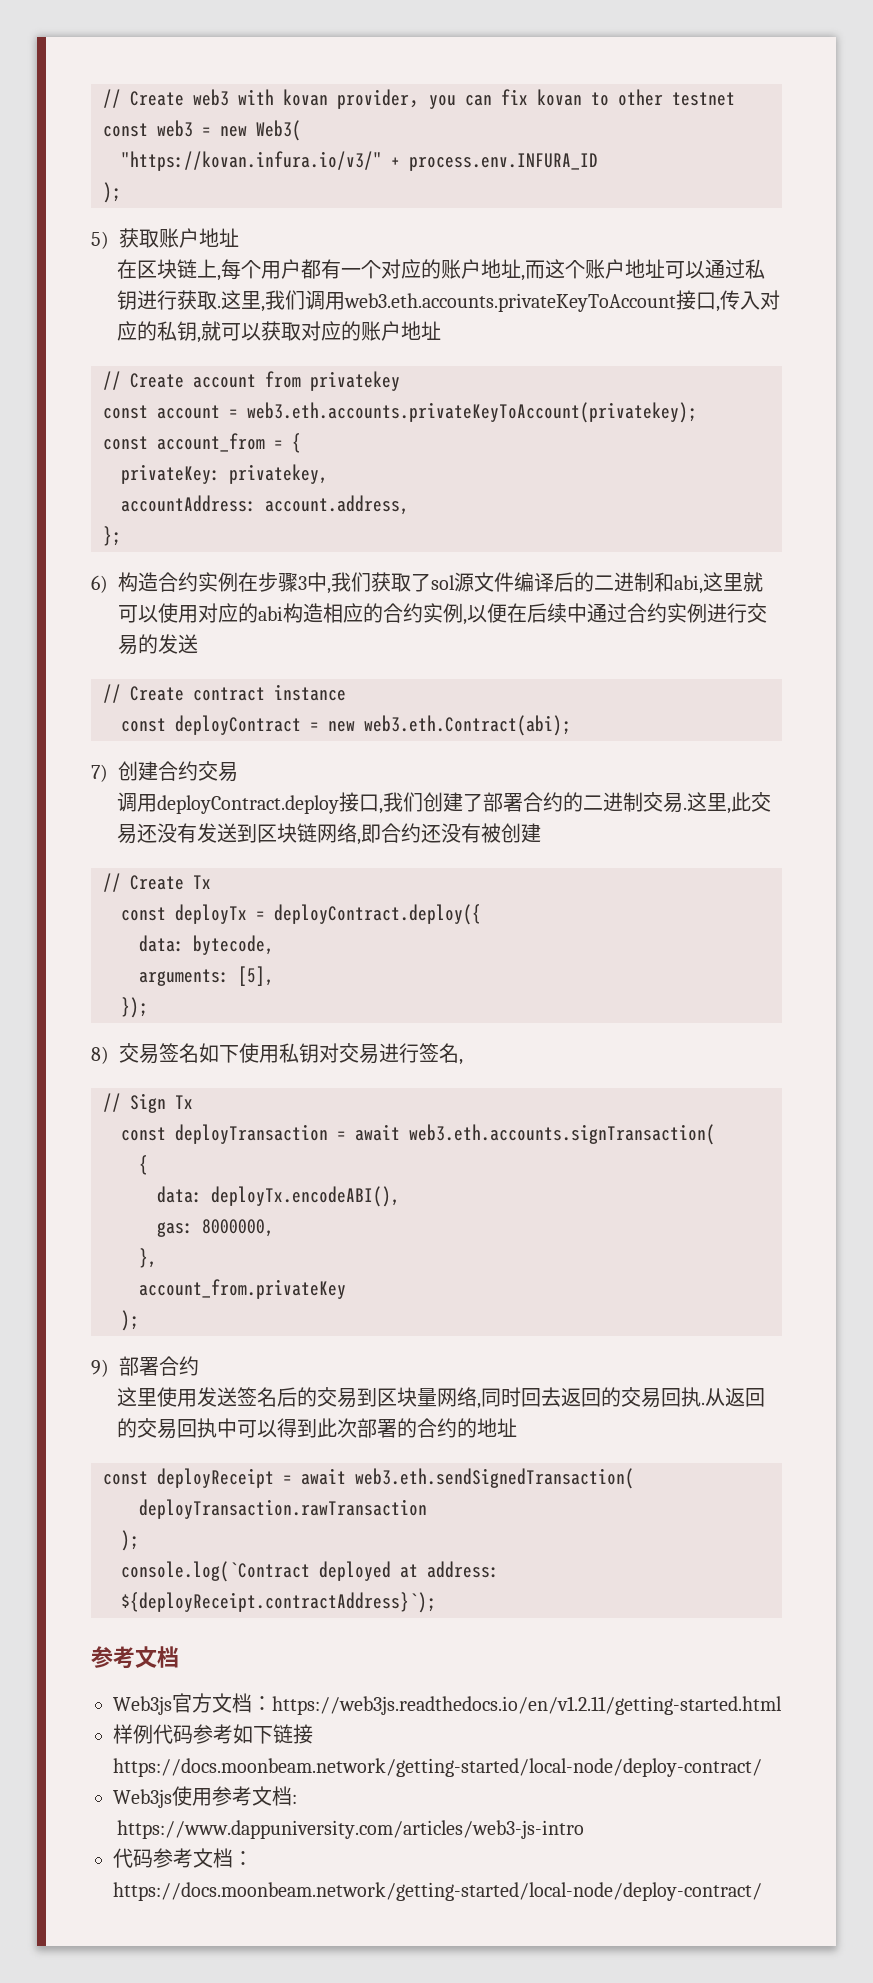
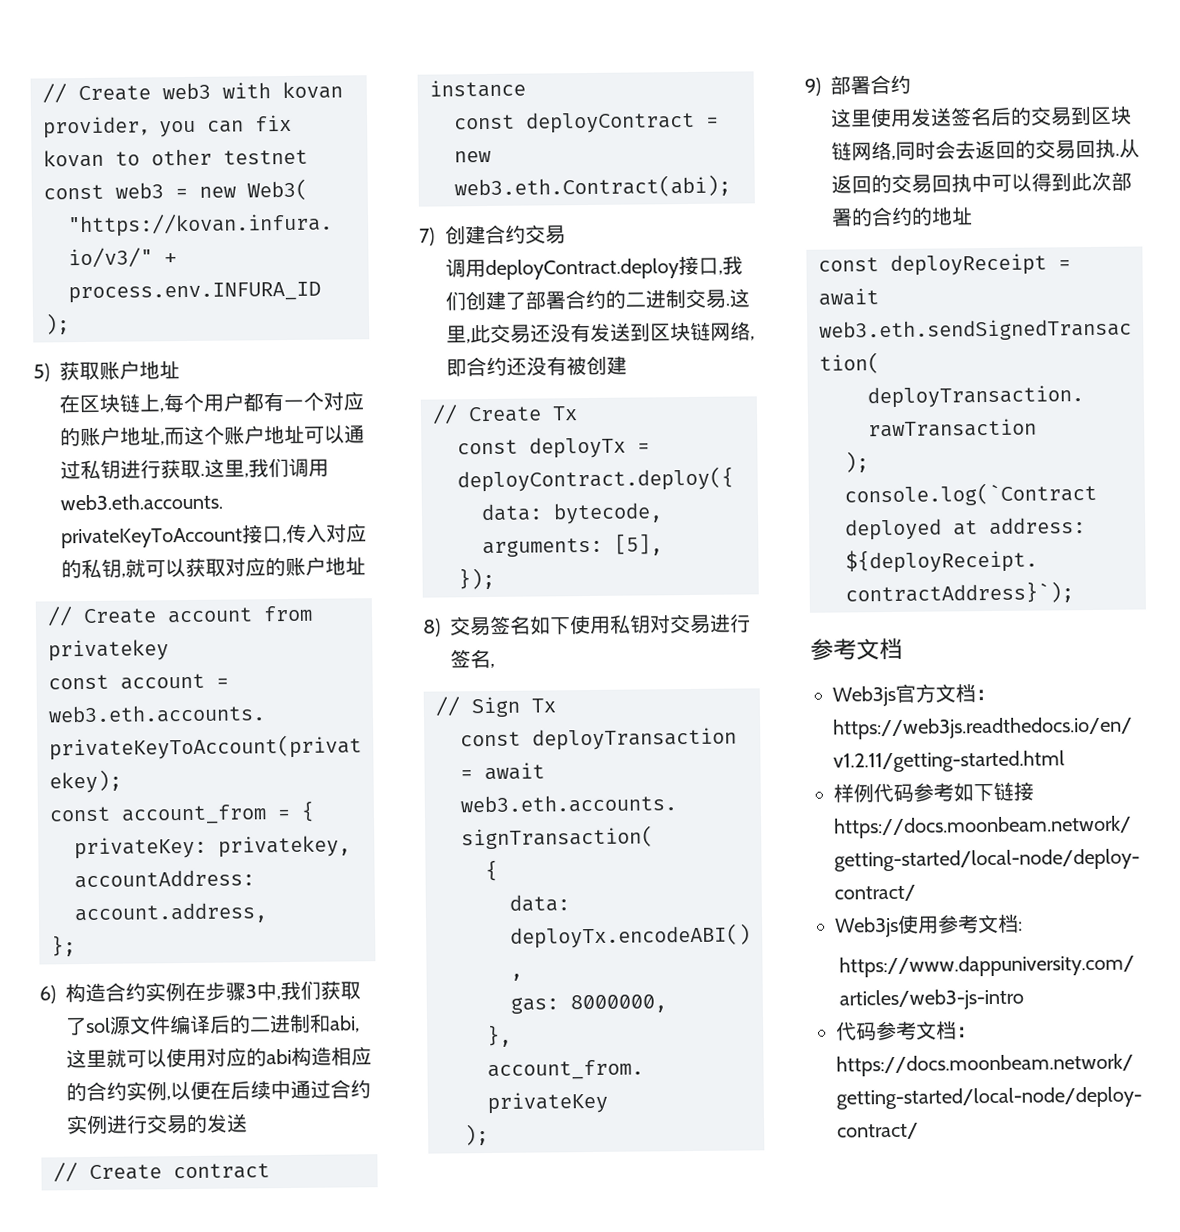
- 这里使用发送签名后的交易到区块量网络,同时回去返回的交易回执.
+ 这里使用发送签名后的交易到区块链网络,同时会去返回的交易回执.

